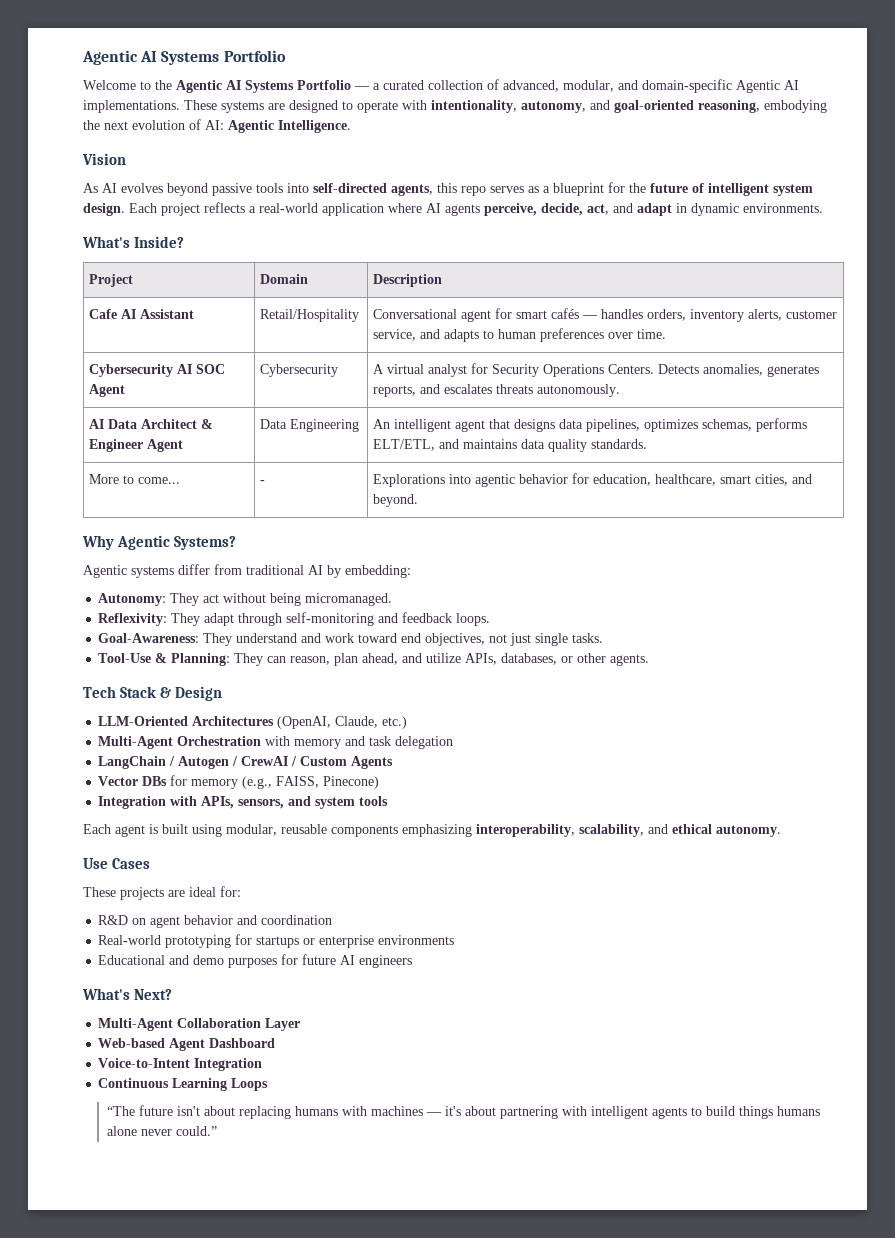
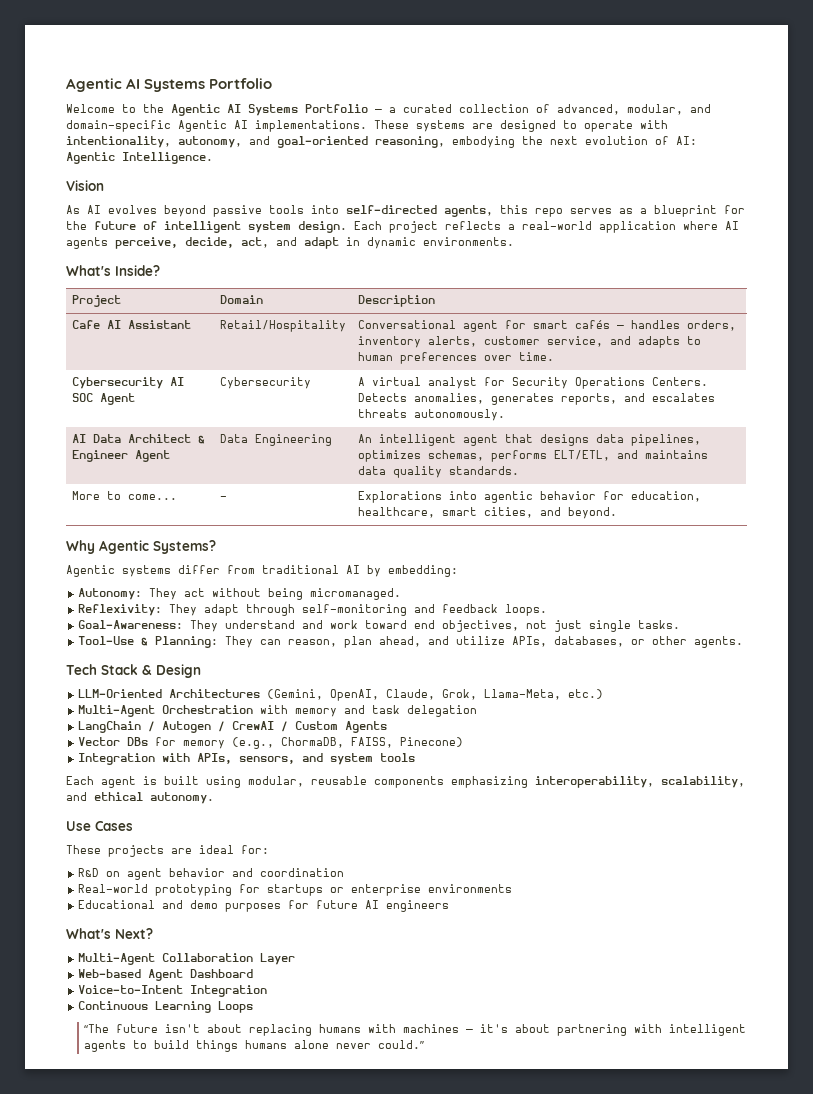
- LLM-Oriented Architectures (OpenAI, Claude, etc.)
+ LLM-Oriented Architectures (Gemini, OpenAI, Claude, Grok, Llama-Meta, etc.)
- Vector DBs for memory (e.g., FAISS, Pinecone)
+ Vector DBs for memory (e.g., ChormaDB, FAISS, Pinecone)

